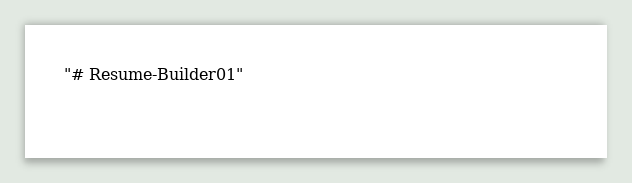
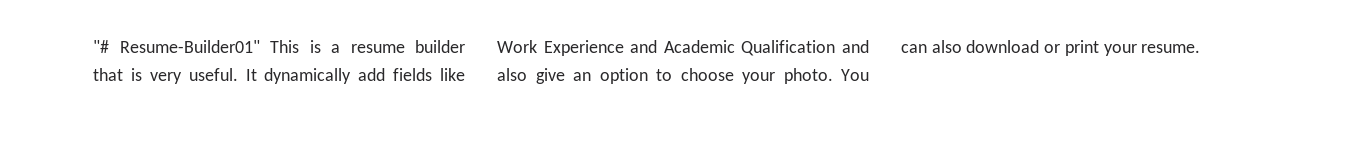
- "# Resume-Builder01"
+ "# Resume-Builder01" This is a resume builder that is very useful. It dynamically add fields like Work Experience and Academic Qualification and also give an option to choose your photo. You can also download or print your resume.

